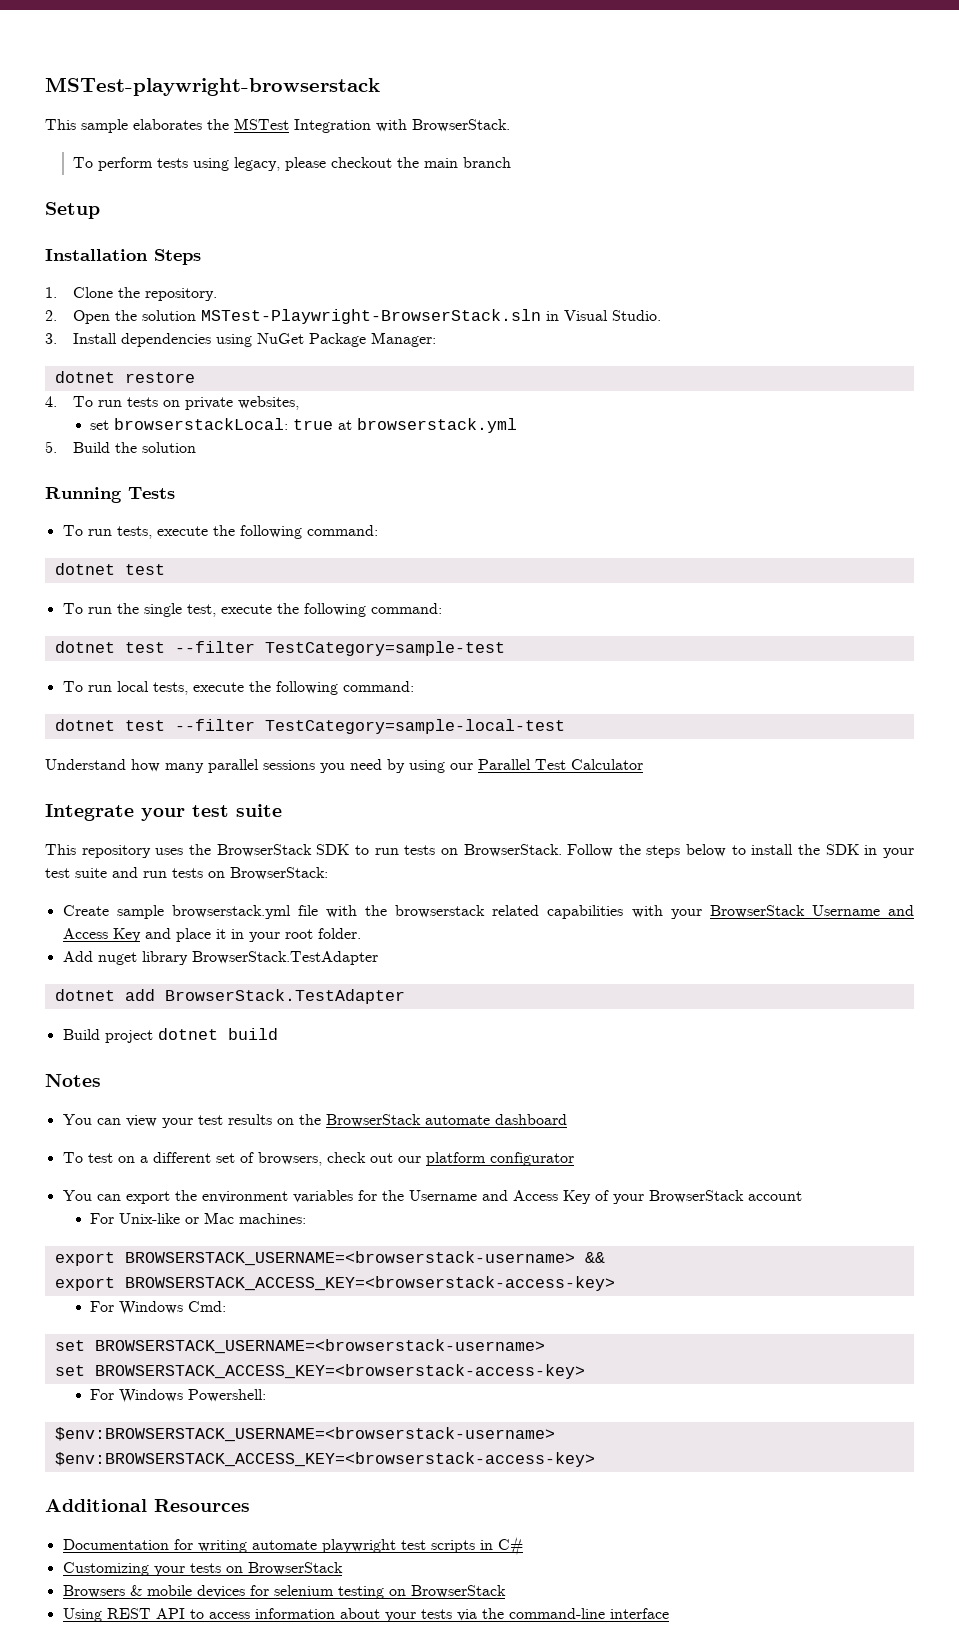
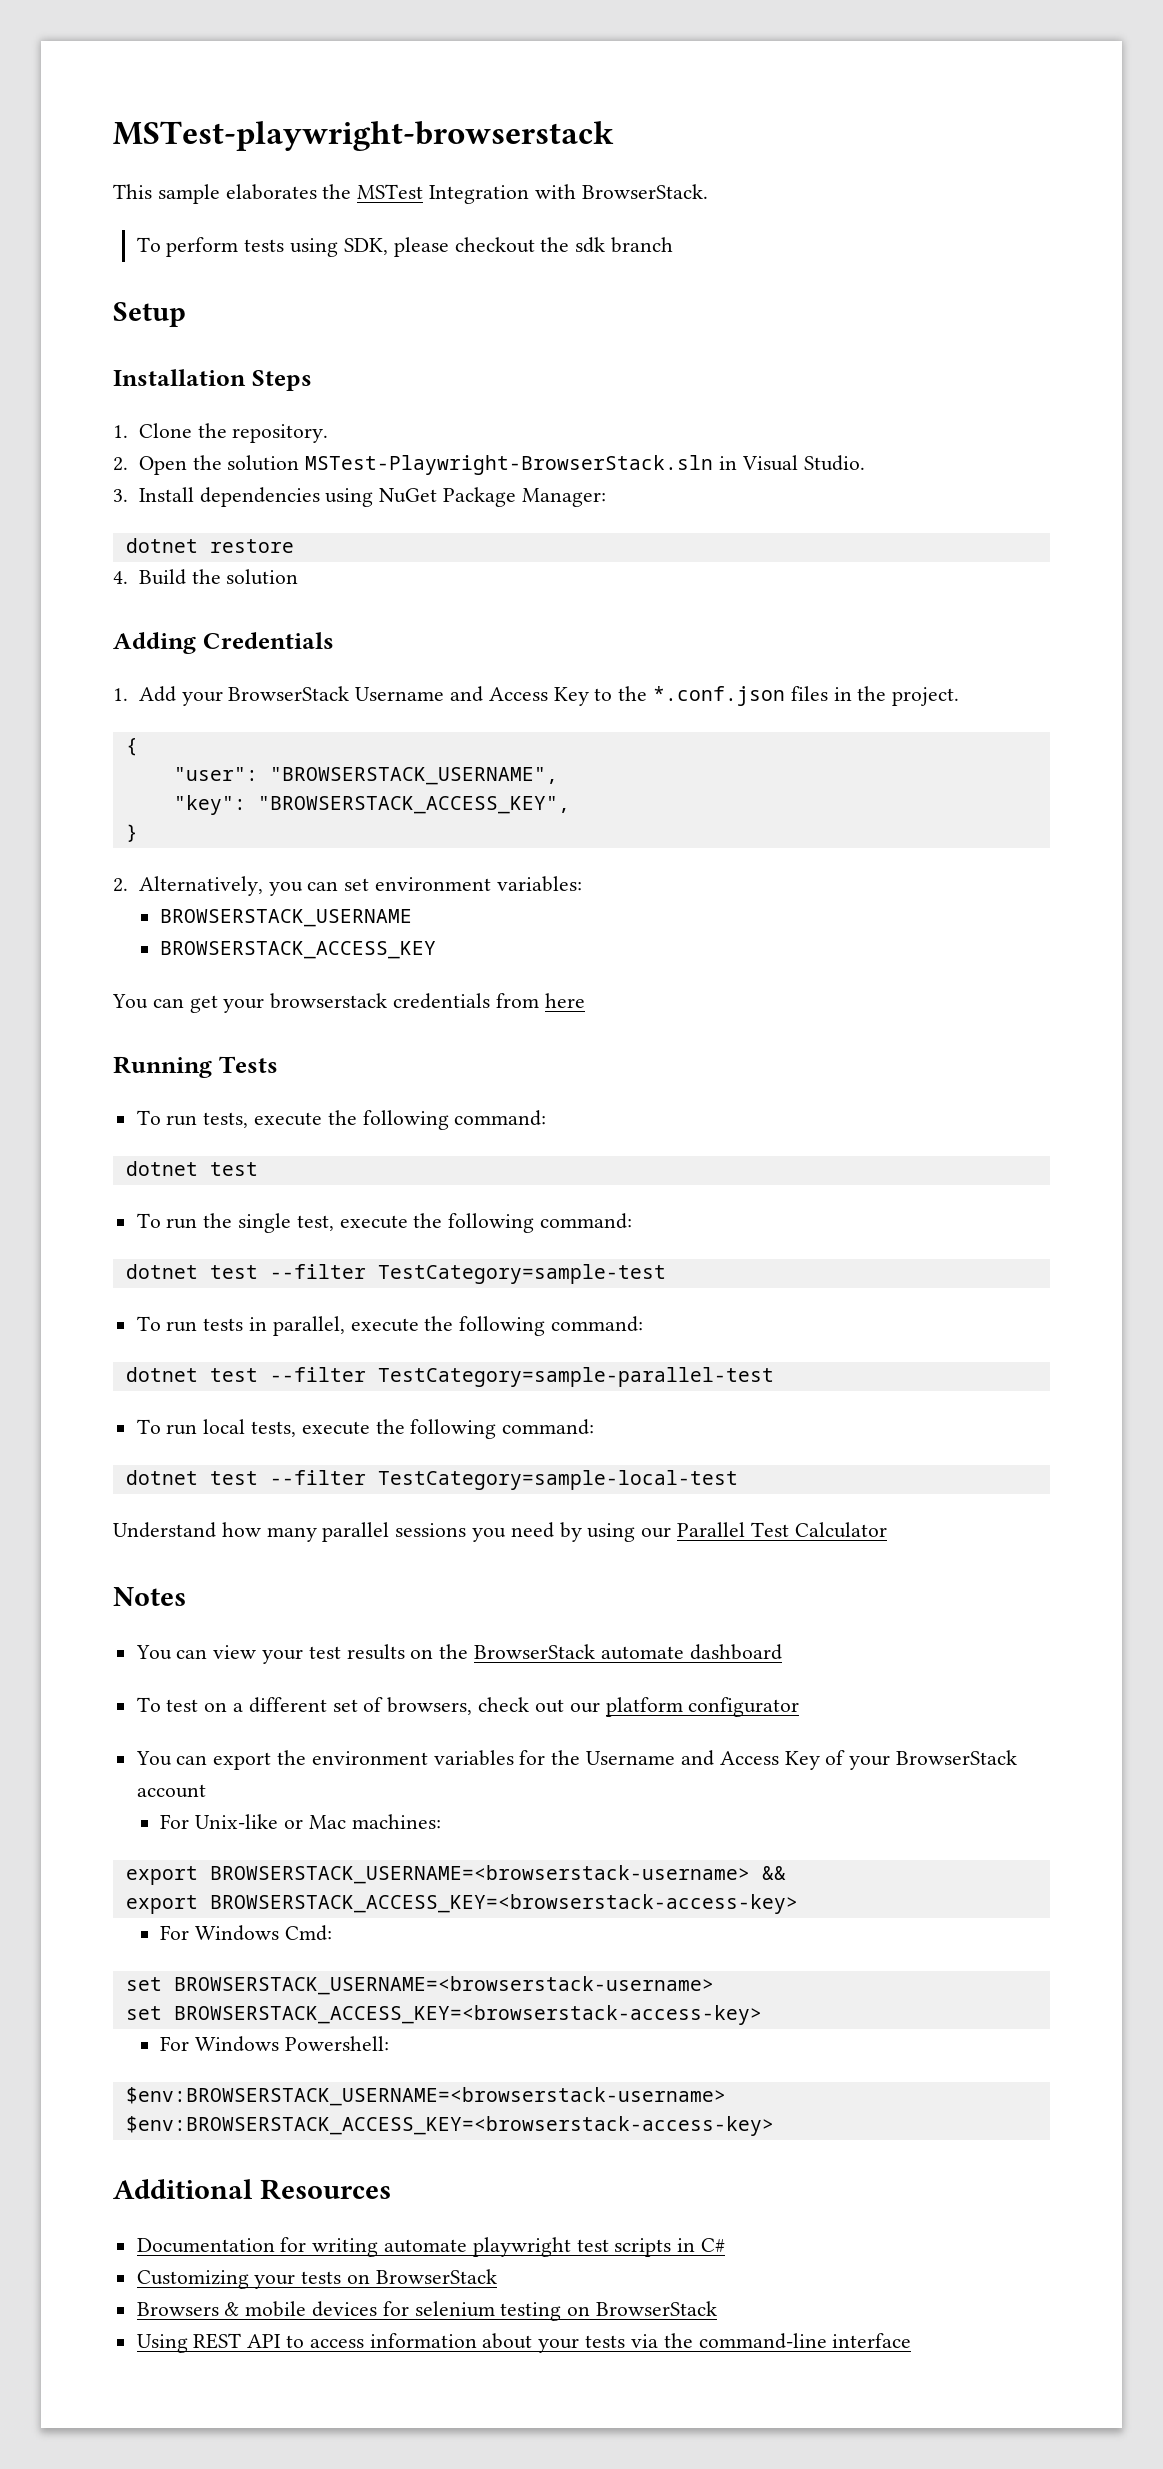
- To perform tests using legacy, please checkout the main branch
+ To perform tests using SDK, please checkout the sdk branch
- 4. To run tests on private websites,
- set browserstackLocal: true at browserstack.yml
- 5. Build the solution
+ 4. Build the solution
+ Adding Credentials
+ 1. Add your BrowserStack Username and Access Key to the *.conf.json files in the project.
+ {
+ "user": "BROWSERSTACK_USERNAME",
+ "key": "BROWSERSTACK_ACCESS_KEY",
+ }
+ 2. Alternatively, you can set environment variables:
+ BROWSERSTACK_USERNAME
+ BROWSERSTACK_ACCESS_KEY
+ You can get your browserstack credentials from here
+ To run tests in parallel, execute the following command:
+ dotnet test --filter TestCategory=sample-parallel-test
- Integrate your test suite
- This repository uses the BrowserStack SDK to run tests on BrowserStack. Follow the steps below to install the SDK in your test suite and run tests on BrowserStack:
- Create sample browserstack.yml file with the browserstack related capabilities with your BrowserStack Username and Access Key and place it in your root folder.
- Add nuget library BrowserStack.TestAdapter
- dotnet add BrowserStack.TestAdapter
- Build project dotnet build

